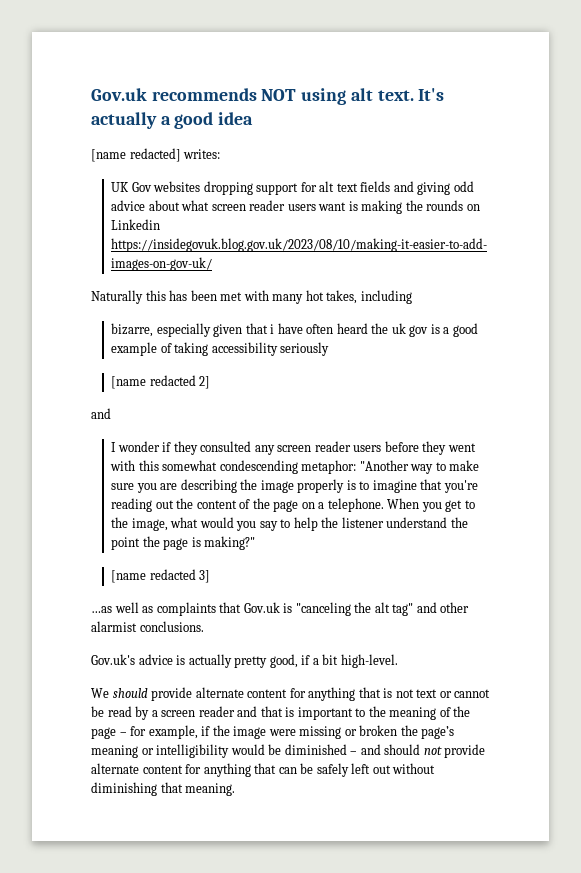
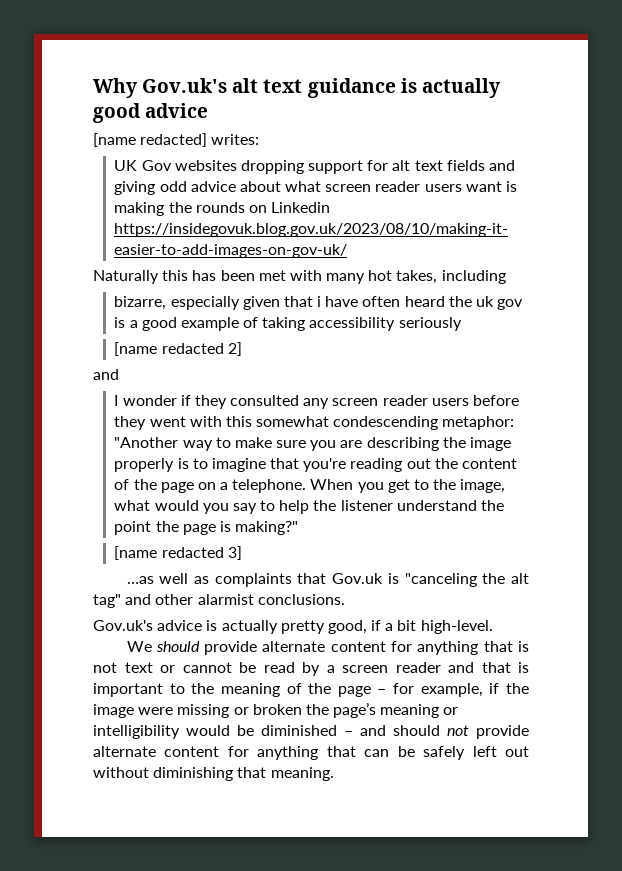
- Gov.uk recommends NOT using alt text. It's actually a good idea
+ Why Gov.uk's alt text guidance is actually good advice

